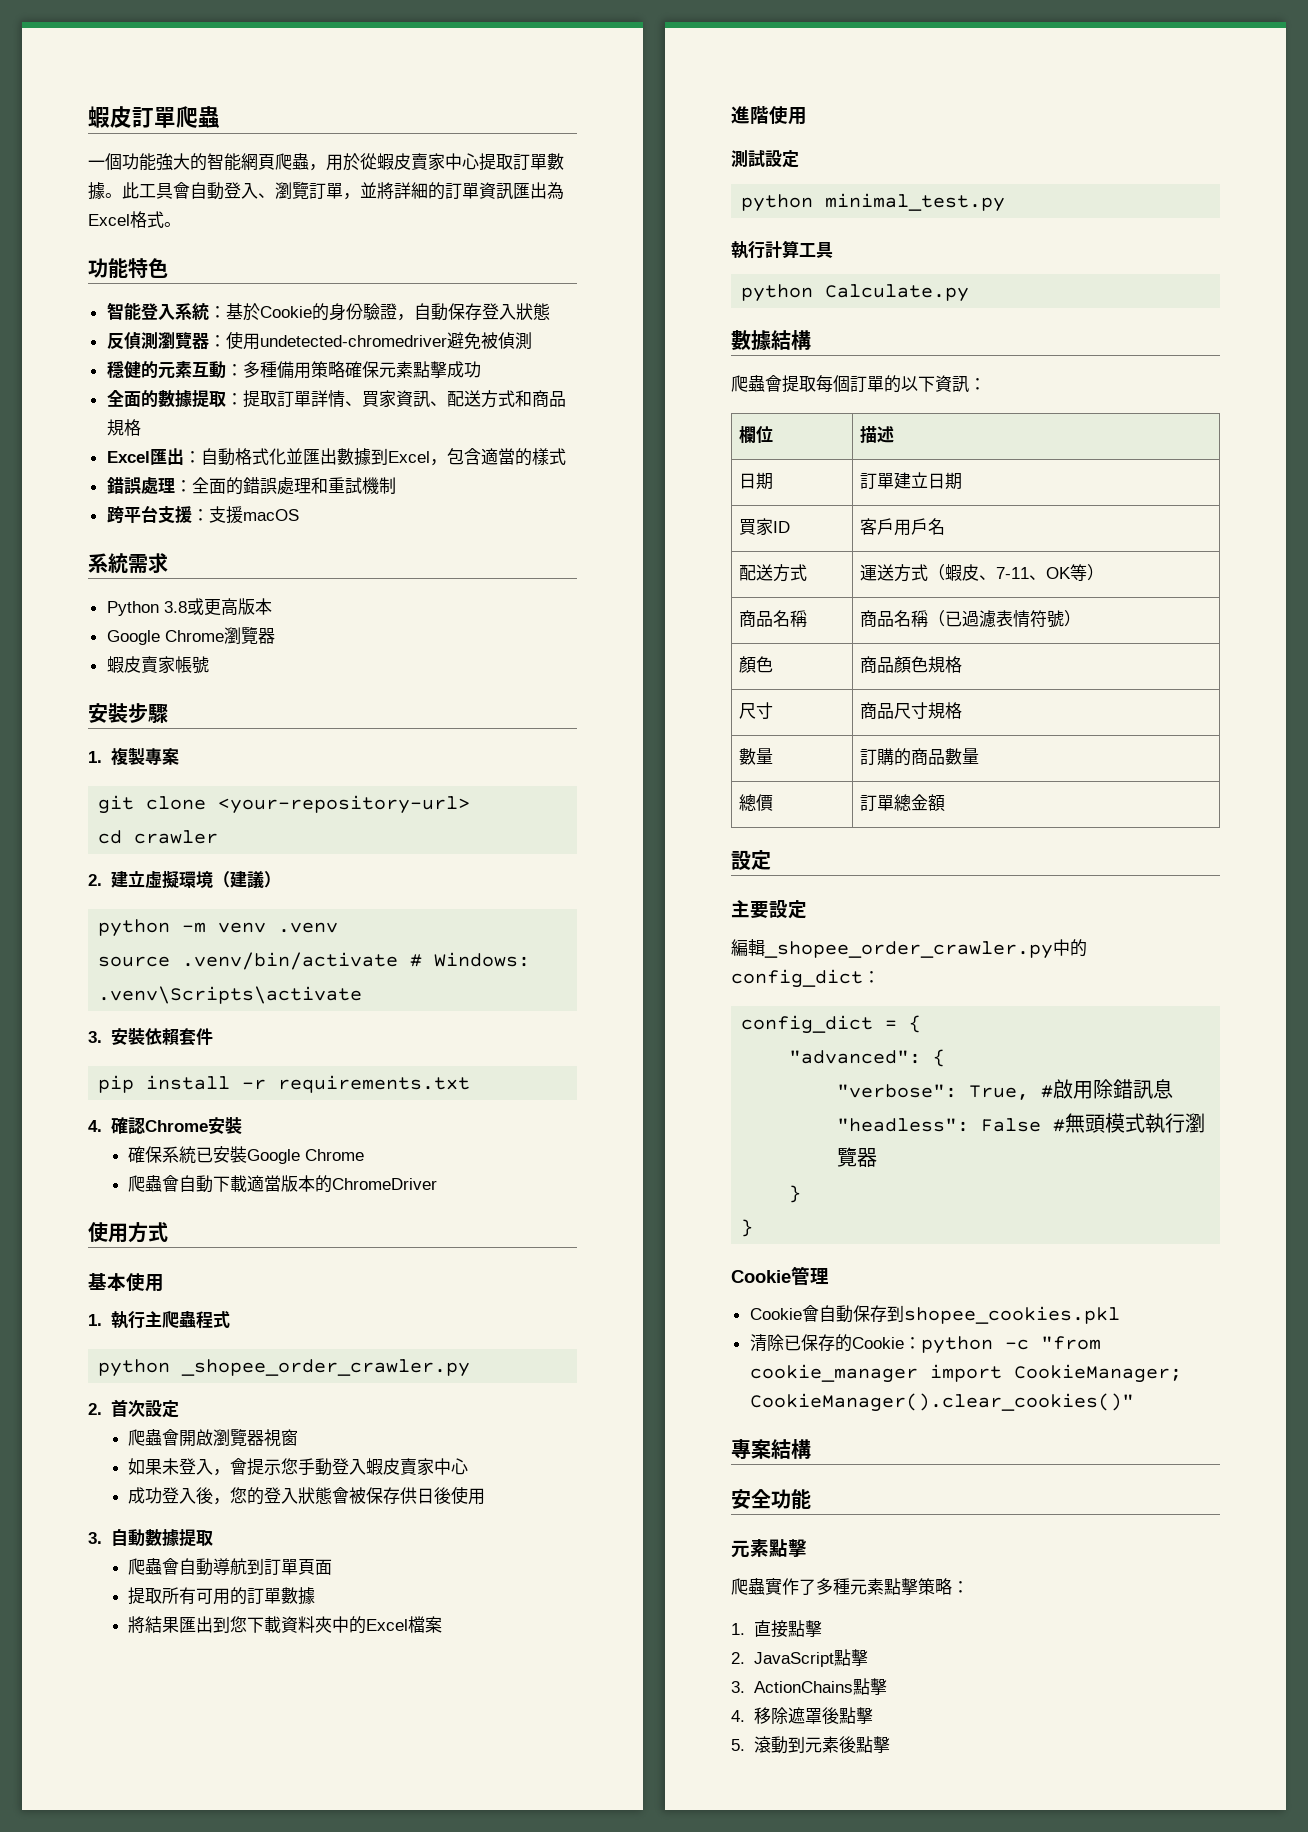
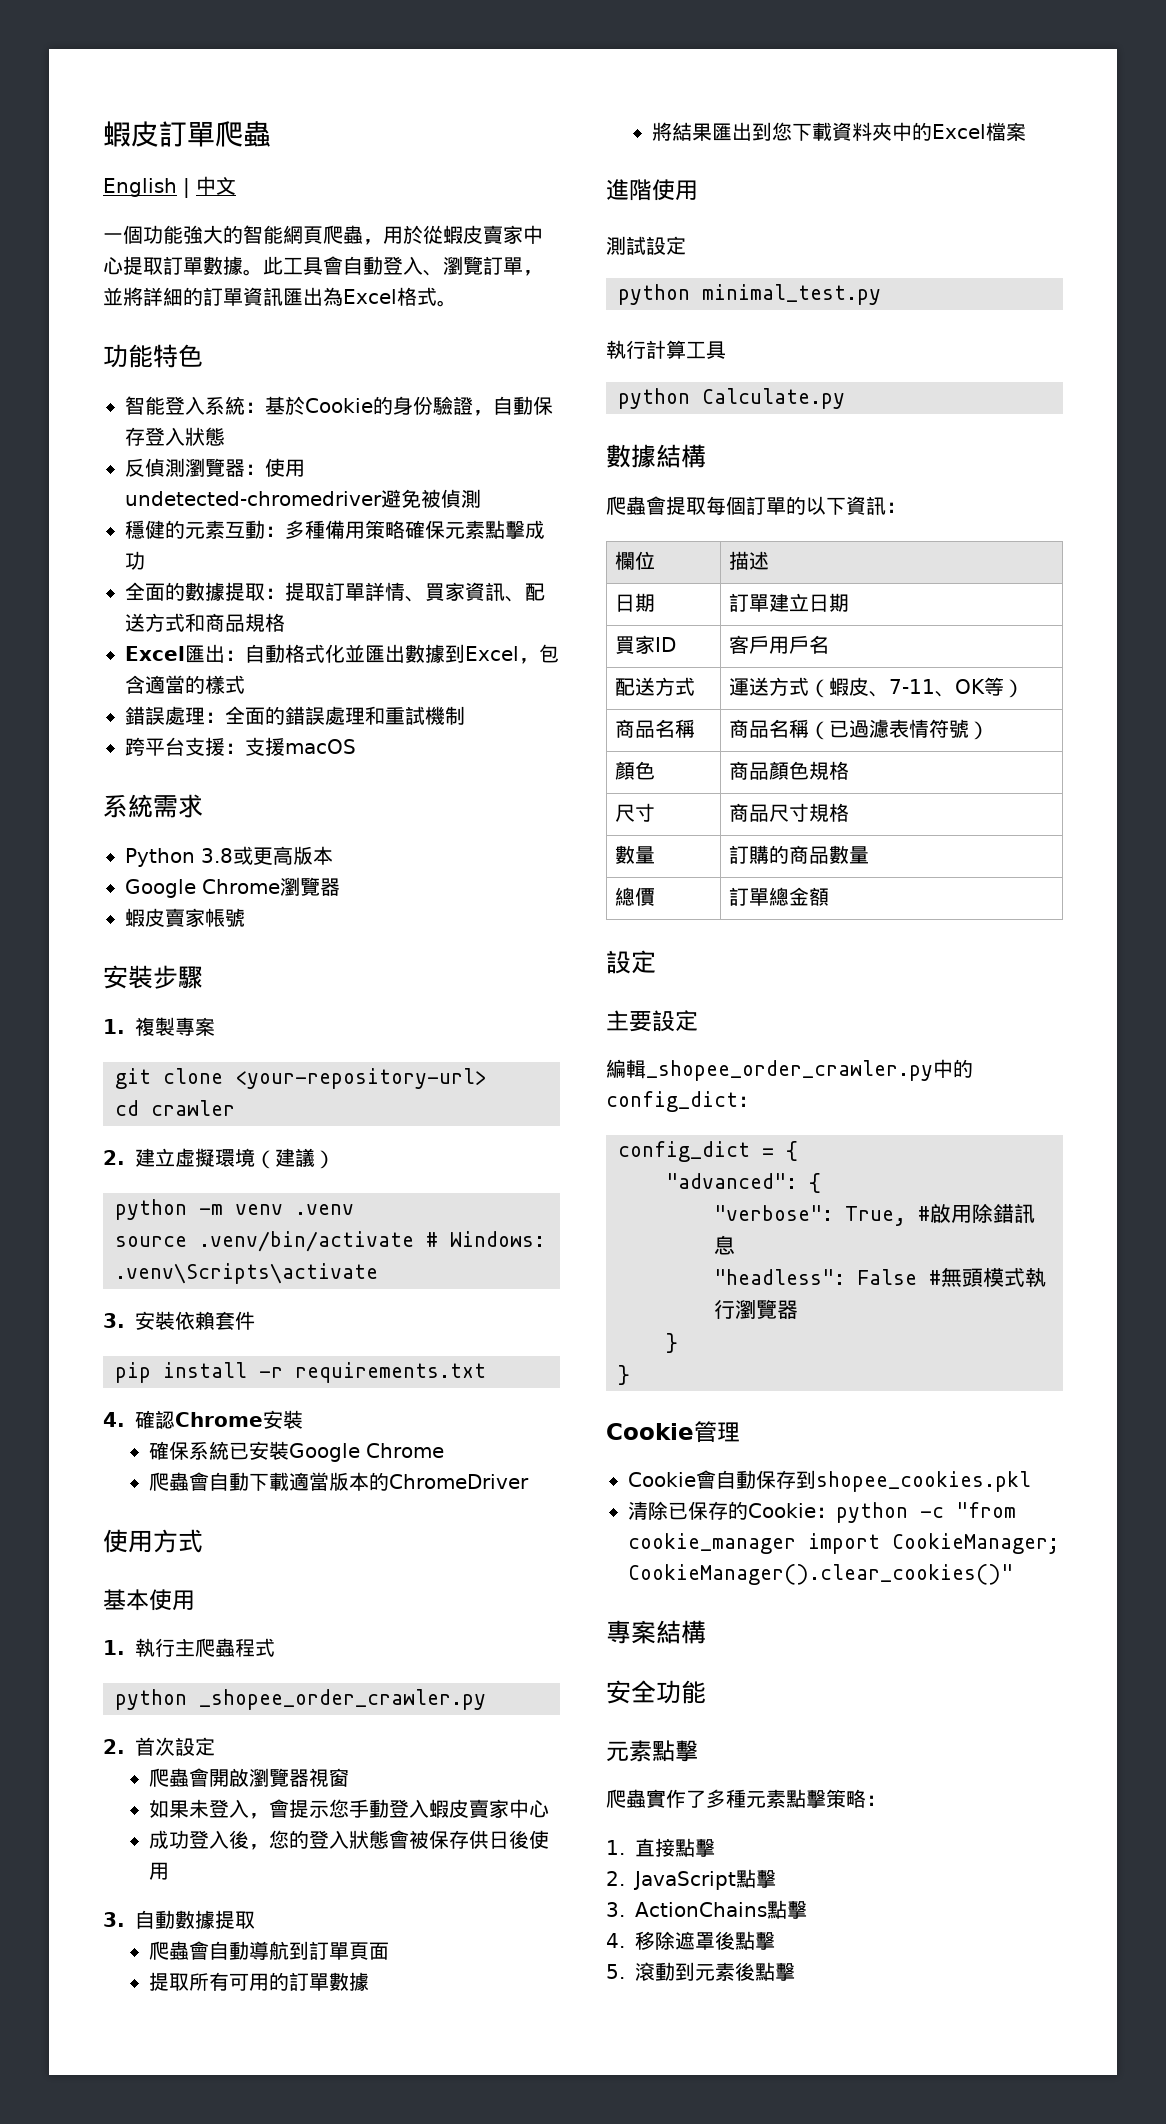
+ English | 中文

